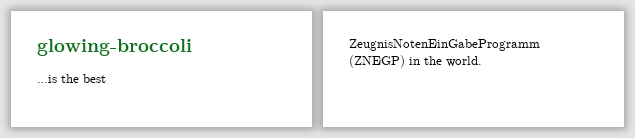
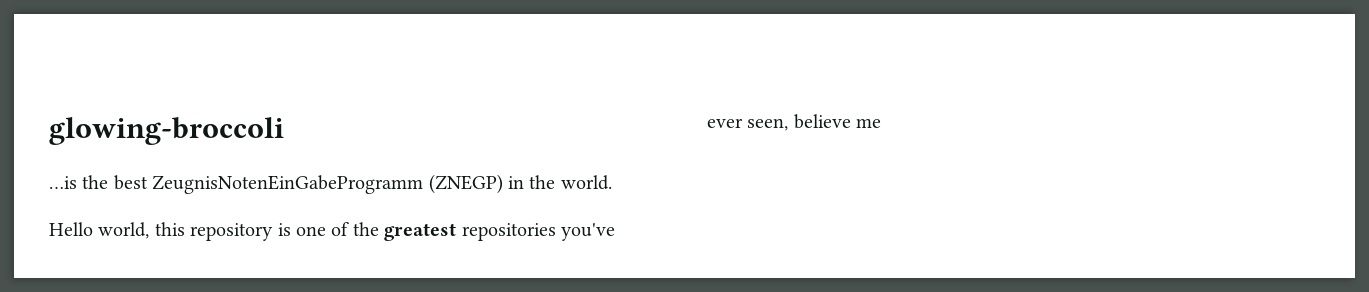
+ Hello world, this repository is one of the greatest repositories you've ever seen, believe me

